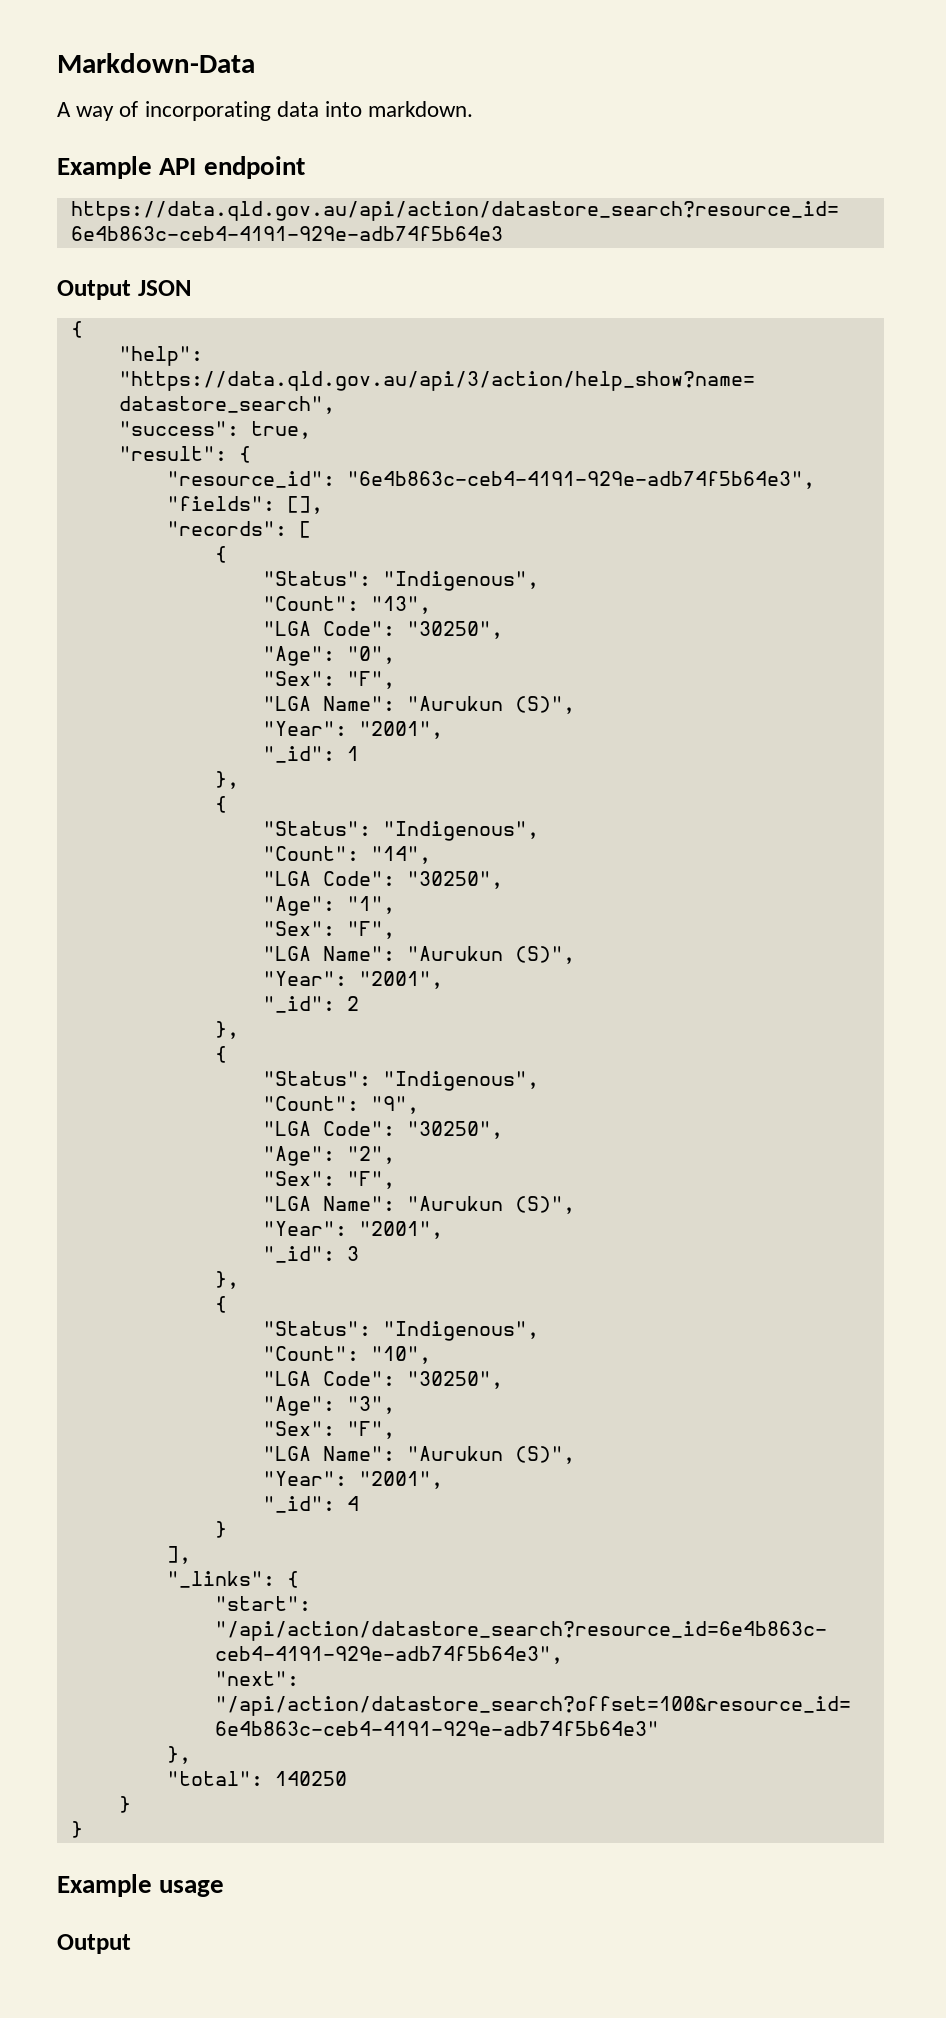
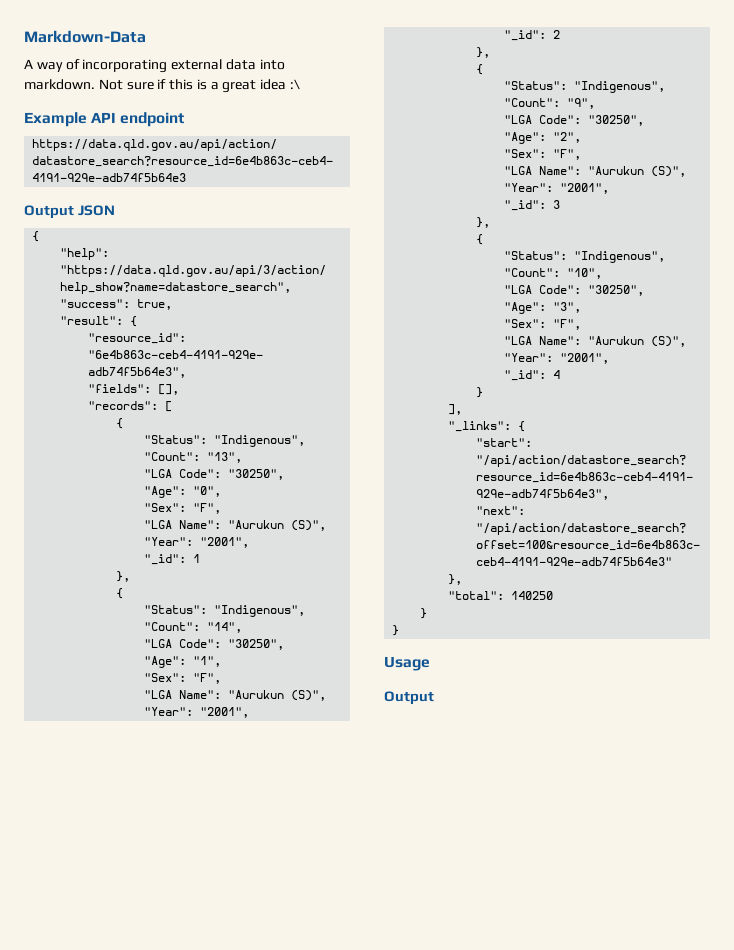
- A way of incorporating data into markdown.
+ A way of incorporating external data into markdown. Not sure if this is a great idea :\
- Example usage
+ Usage

